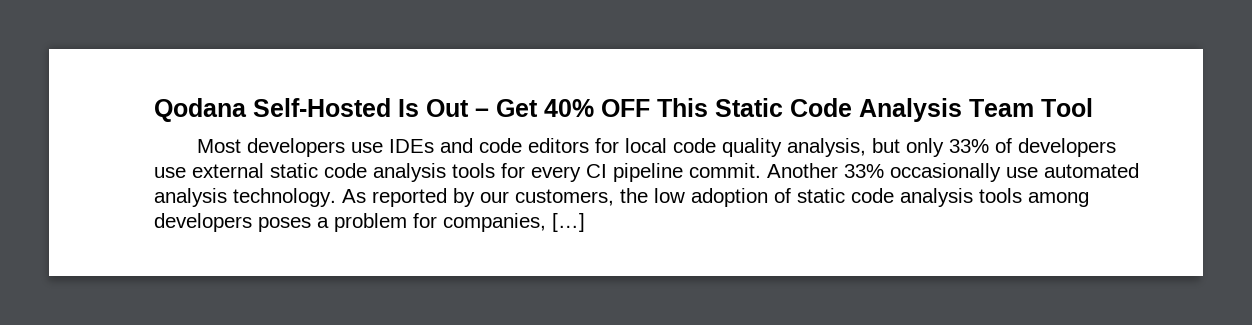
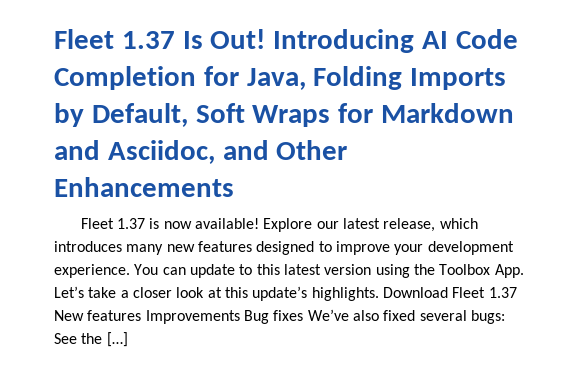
- Qodana Self-Hosted Is Out – Get 40% OFF This Static Code Analysis Team Tool
- Most developers use IDEs and code editors for local code quality analysis, but only 33% of developers use external static code analysis tools for every CI pipeline commit. Another 33% occasionally use automated analysis technology. As reported by our customers, the low adoption of static code analysis tools among developers poses a problem for companies, […]
+ Fleet 1.37 Is Out! Introducing AI Code Completion for Java, Folding Imports by Default, Soft Wraps for Markdown and Asciidoc, and Other Enhancements
+ Fleet 1.37 is now available! Explore our latest release, which introduces many new features designed to improve your development experience. You can update to this latest version using the Toolbox App. Let’s take a closer look at this update’s highlights. Download Fleet 1.37 New features Improvements Bug fixes We’ve also fixed several bugs: See the […]

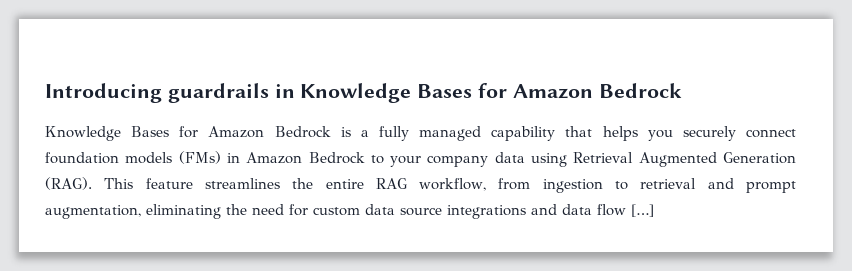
- Fleet 1.37 Is Out! Introducing AI Code Completion for Java, Folding Imports by Default, Soft Wraps for Markdown and Asciidoc, and Other Enhancements
- Fleet 1.37 is now available! Explore our latest release, which introduces many new features designed to improve your development experience. You can update to this latest version using the Toolbox App. Let’s take a closer look at this update’s highlights. Download Fleet 1.37 New features Improvements Bug fixes We’ve also fixed several bugs: See the […]
+ Introducing guardrails in Knowledge Bases for Amazon Bedrock
+ Knowledge Bases for Amazon Bedrock is a fully managed capability that helps you securely connect foundation models (FMs) in Amazon Bedrock to your company data using Retrieval Augmented Generation (RAG). This feature streamlines the entire RAG workflow, from ingestion to retrieval and prompt augmentation, eliminating the need for custom data source integrations and data flow […]

